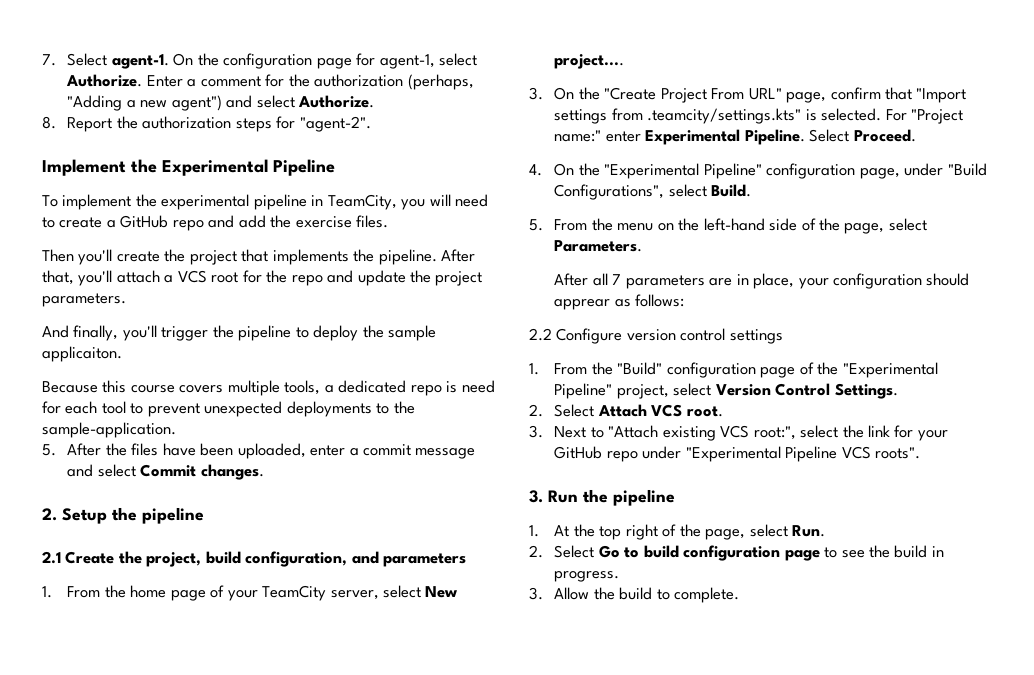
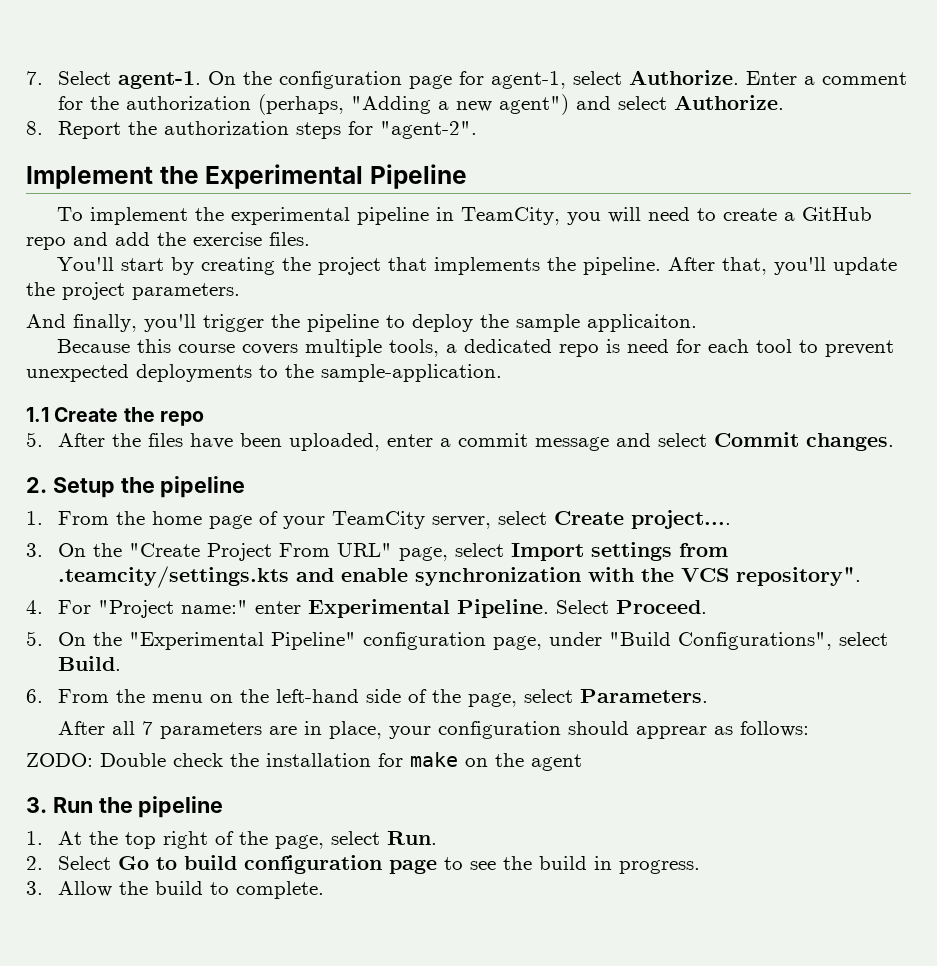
- Then you'll create the project that implements the pipeline.
+ You'll start by creating the project that implements the pipeline.
- After that, you'll attach a VCS root for the repo and update the project parameters.
+ After that, you'll update the project parameters.
+ 1.1 Create the repo
- 2.1 Create the project, build configuration, and parameters
- 1. From the home page of your TeamCity server, select New project....
+ 1. From the home page of your TeamCity server, select Create project....
- 3. On the "Create Project From URL" page, confirm that "Import settings from .teamcity/settings.kts" is selected. For "Project name:" enter Experimental Pipeline.
+ 3. On the "Create Project From URL" page, select Import settings from .teamcity/settings.kts and enable synchronization with the VCS repository".
+ 4. For "Project name:" enter Experimental Pipeline.
- 4. On the "Experimental Pipeline" configuration page, under "Build Configurations", select Build.
+ 5. On the "Experimental Pipeline" configuration page, under "Build Configurations", select Build.
- 5. From the menu on the left-hand side of the page, select Parameters.
+ 6. From the menu on the left-hand side of the page, select Parameters.
- 2.2 Configure version control settings
- 1. From the "Build" configuration page of the "Experimental Pipeline" project, select Version Control Settings.
- 2. Select Attach VCS root.
- 3. Next to "Attach existing VCS root:", select the link for your GitHub repo under "Experimental Pipeline VCS roots".
+ ZODO: Double check the installation for make on the agent

